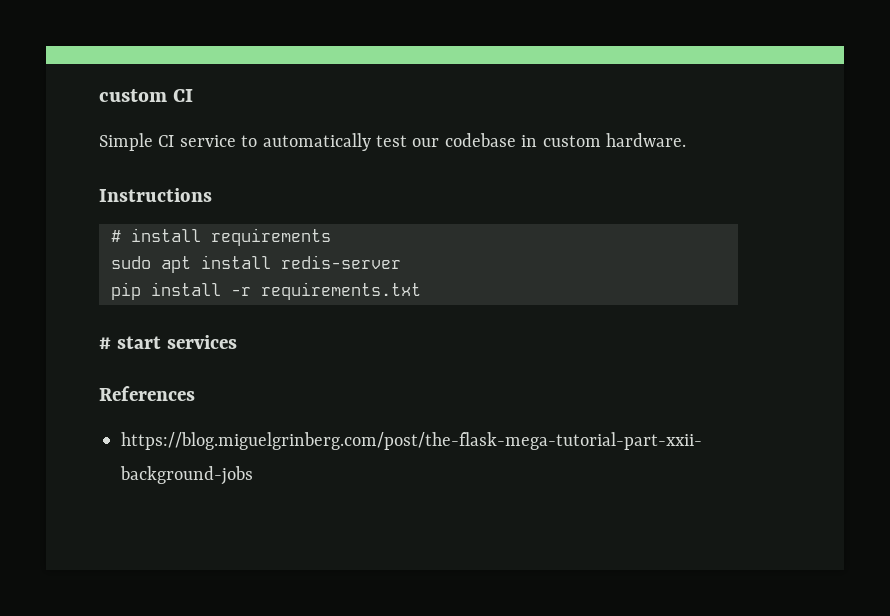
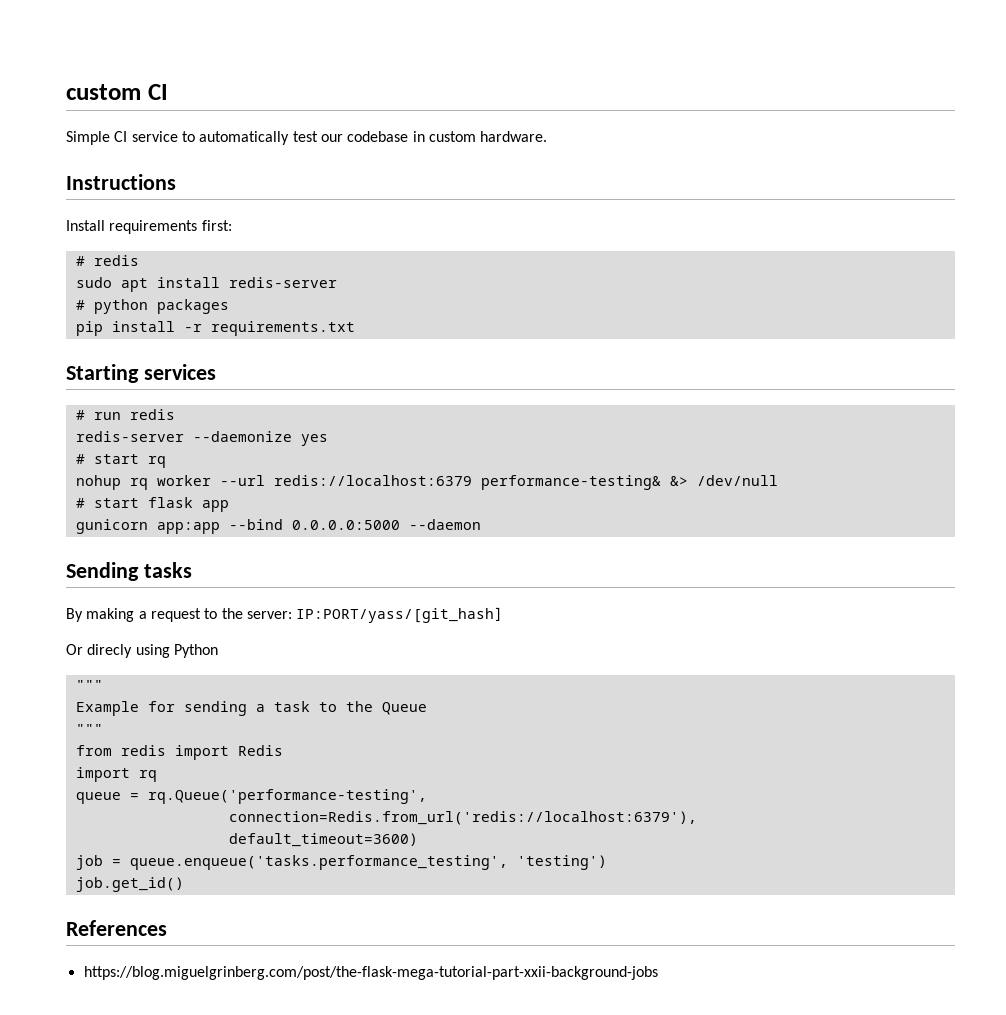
- # install requirements
+ Install requirements first:
+ # redis
+ # python packages
- # start services
+ Starting services
+ # run redis
+ redis-server --daemonize yes
+ # start rq
+ nohup rq worker --url redis://localhost:6379 performance-testing& &> /dev/null
+ # start flask app
+ gunicorn app:app --bind 0.0.0.0:5000 --daemon
+ Sending tasks
+ By making a request to the server: IP:PORT/yass/[git_hash]
+ Or direcly using Python
+ """
+ Example for sending a task to the Queue
+ """
+ from redis import Redis
+ import rq
+ queue = rq.Queue('performance-testing',
+ connection=Redis.from_url('redis://localhost:6379'),
+ default_timeout=3600)
+ job = queue.enqueue('tasks.performance_testing', 'testing')
+ job.get_id()

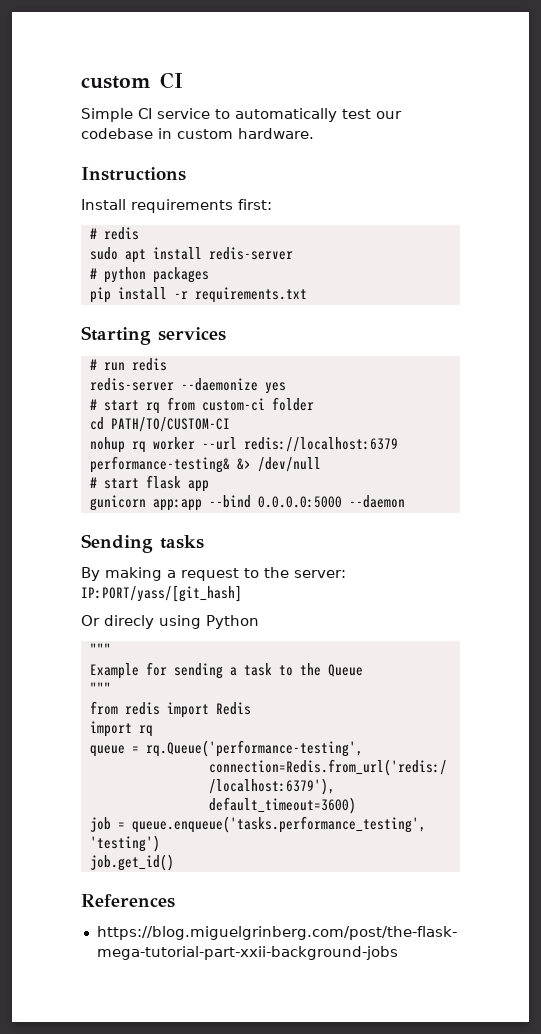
- # start rq
+ # start rq from custom-ci folder
+ cd PATH/TO/CUSTOM-CI

